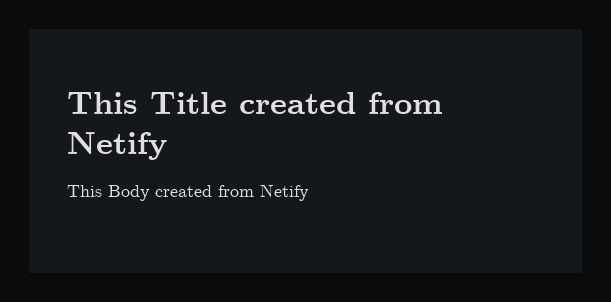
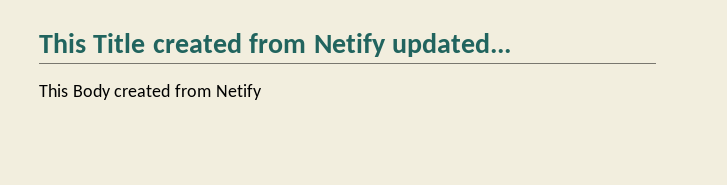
- This Title created from Netify
+ This Title created from Netify updated...

